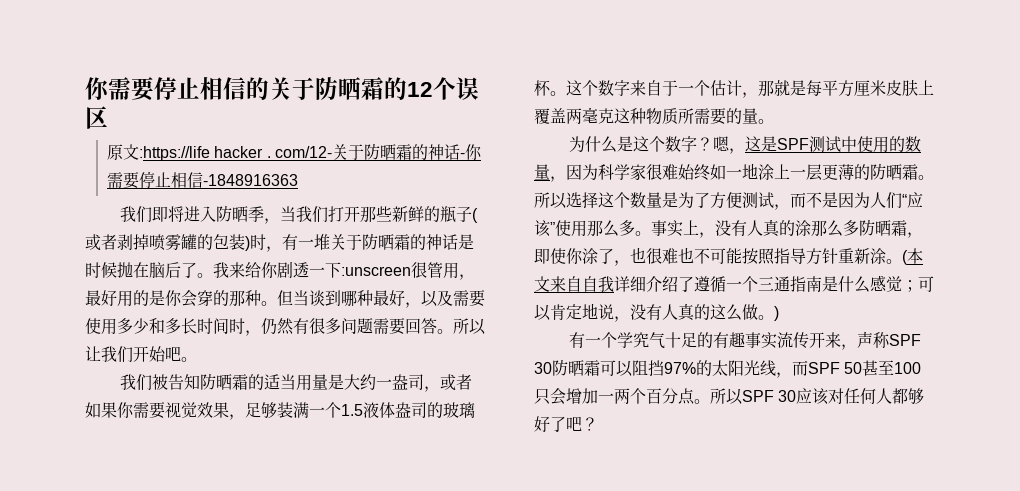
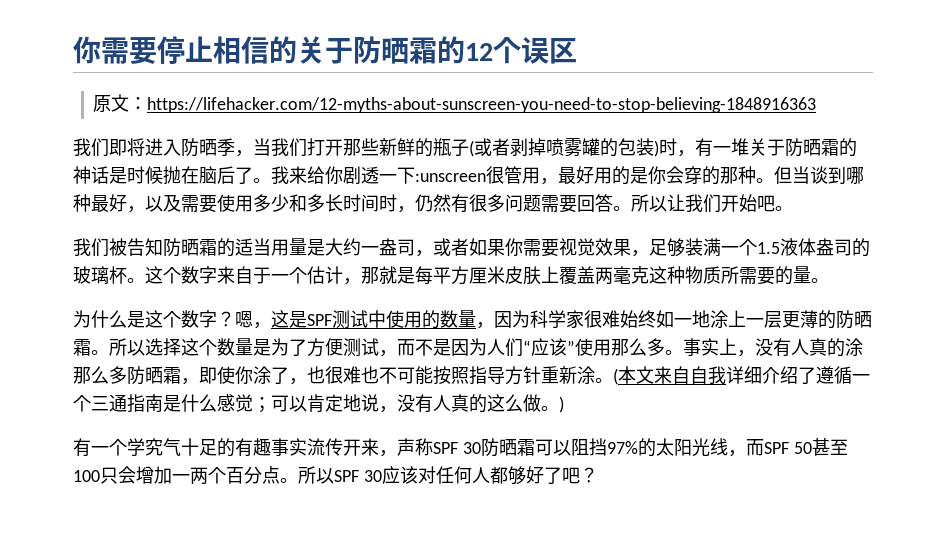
- 原文:https://life hacker . com/12-关于防晒霜的神话-你需要停止相信-1848916363
+ 原文：https://lifehacker.com/12-myths-about-sunscreen-you-need-to-stop-believing-1848916363

